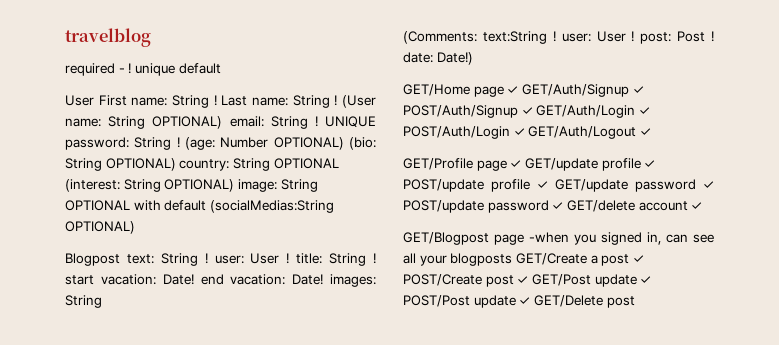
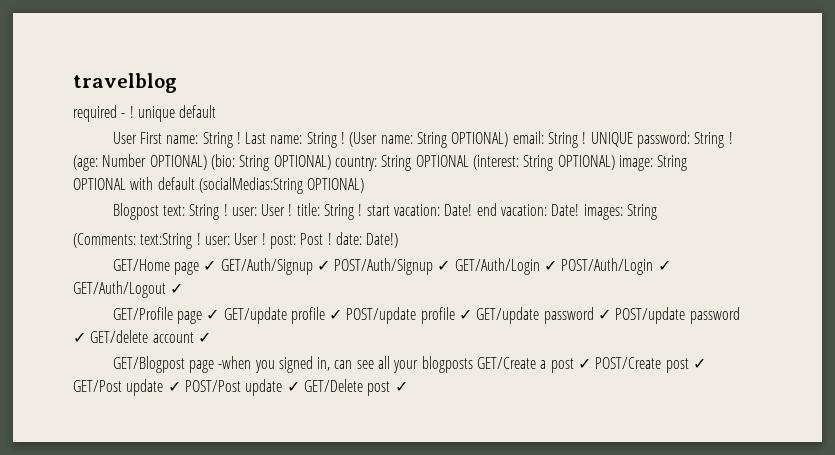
- GET/Blogpost page -when you signed in, can see all your blogposts GET/Create a post ✓ POST/Create post ✓ GET/Post update ✓ POST/Post update ✓ GET/Delete post
+ GET/Blogpost page -when you signed in, can see all your blogposts GET/Create a post ✓ POST/Create post ✓ GET/Post update ✓ POST/Post update ✓ GET/Delete post ✓

